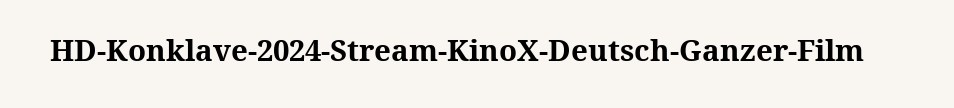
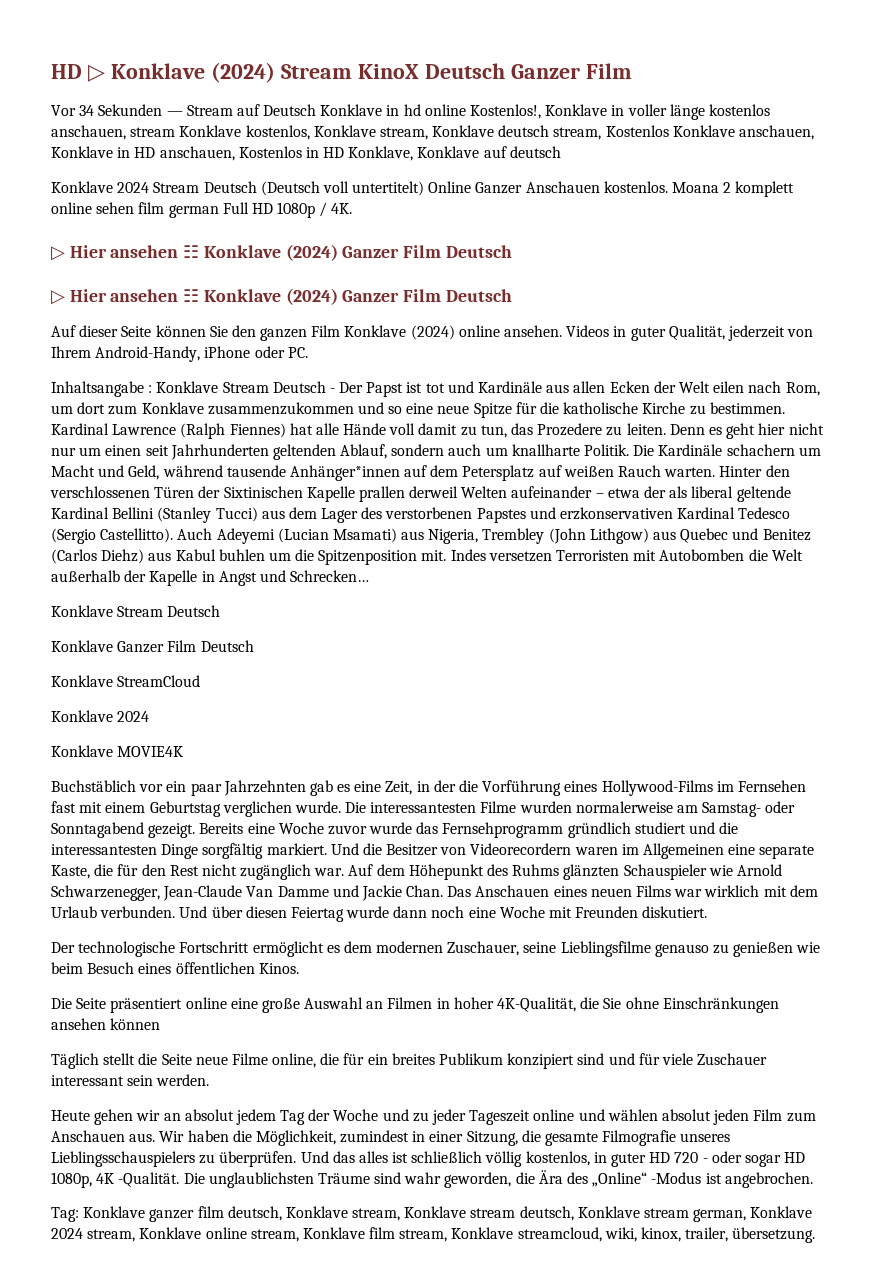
- HD-Konklave-2024-Stream-KinoX-Deutsch-Ganzer-Film
+ HD ▷ Konklave (2024) Stream KinoX Deutsch Ganzer Film
+ Vor 34 Sekunden — Stream auf Deutsch Konklave in hd online Kostenlos!, Konklave in voller länge kostenlos anschauen, stream Konklave kostenlos, Konklave stream, Konklave deutsch stream, Kostenlos Konklave anschauen, Konklave in HD anschauen, Kostenlos in HD Konklave, Konklave auf deutsch
+ Konklave 2024 Stream Deutsch (Deutsch voll untertitelt) Online Ganzer Anschauen kostenlos. Moana 2 komplett online sehen film german Full HD 1080p / 4K.
+ ▷ Hier ansehen ☷ Konklave (2024) Ganzer Film Deutsch
+ ▷ Hier ansehen ☷ Konklave (2024) Ganzer Film Deutsch
+ Auf dieser Seite können Sie den ganzen Film Konklave (2024) online ansehen. Videos in guter Qualität, jederzeit von Ihrem Android-Handy, iPhone oder PC.
+ Inhaltsangabe : Konklave Stream Deutsch - Der Papst ist tot und Kardinäle aus allen Ecken der Welt eilen nach Rom, um dort zum Konklave zusammenzukommen und so eine neue Spitze für die katholische Kirche zu bestimmen. Kardinal Lawrence (Ralph Fiennes) hat alle Hände voll damit zu tun, das Prozedere zu leiten. Denn es geht hier nicht nur um einen seit Jahrhunderten geltenden Ablauf, sondern auch um knallharte Politik. Die Kardinäle schachern um Macht und Geld, während tausende Anhänger*innen auf dem Petersplatz auf weißen Rauch warten. Hinter den verschlossenen Türen der Sixtinischen Kapelle prallen derweil Welten aufeinander – etwa der als liberal geltende Kardinal Bellini (Stanley Tucci) aus dem Lager des verstorbenen Papstes und erzkonservativen Kardinal Tedesco (Sergio Castellitto). Auch Adeyemi (Lucian Msamati) aus Nigeria, Trembley (John Lithgow) aus Quebec und Benitez (Carlos Diehz) aus Kabul buhlen um die Spitzenposition mit. Indes versetzen Terroristen mit Autobomben die Welt außerhalb der Kapelle in Angst und Schrecken…
+ Konklave Stream Deutsch
+ Konklave Ganzer Film Deutsch
+ Konklave StreamCloud
+ Konklave 2024
+ Konklave MOVIE4K
+ Buchstäblich vor ein paar Jahrzehnten gab es eine Zeit, in der die Vorführung eines Hollywood-Films im Fernsehen fast mit einem Geburtstag verglichen wurde. Die interessantesten Filme wurden normalerweise am Samstag- oder Sonntagabend gezeigt. Bereits eine Woche zuvor wurde das Fernsehprogramm gründlich studiert und die interessantesten Dinge sorgfältig markiert. Und die Besitzer von Videorecordern waren im Allgemeinen eine separate Kaste, die für den Rest nicht zugänglich war. Auf dem Höhepunkt des Ruhms glänzten Schauspieler wie Arnold Schwarzenegger, Jean-Claude Van Damme und Jackie Chan. Das Anschauen eines neuen Films war wirklich mit dem Urlaub verbunden. Und über diesen Feiertag wurde dann noch eine Woche mit Freunden diskutiert.
+ Der technologische Fortschritt ermöglicht es dem modernen Zuschauer, seine Lieblingsfilme genauso zu genießen wie beim Besuch eines öffentlichen Kinos.
+ Die Seite präsentiert online eine große Auswahl an Filmen in hoher 4K-Qualität, die Sie ohne Einschränkungen ansehen können
+ Täglich stellt die Seite neue Filme online, die für ein breites Publikum konzipiert sind und für viele Zuschauer interessant sein werden.
+ Heute gehen wir an absolut jedem Tag der Woche und zu jeder Tageszeit online und wählen absolut jeden Film zum Anschauen aus. Wir haben die Möglichkeit, zumindest in einer Sitzung, die gesamte Filmografie unseres Lieblingsschauspielers zu überprüfen. Und das alles ist schließlich völlig kostenlos, in guter HD 720 - oder sogar HD 1080p, 4K -Qualität. Die unglaublichsten Träume sind wahr geworden, die Ära des „Online“ -Modus ist angebrochen.
+ Tag: Konklave ganzer film deutsch, Konklave stream, Konklave stream deutsch, Konklave stream german, Konklave 2024 stream, Konklave online stream, Konklave film stream, Konklave streamcloud, wiki, kinox, trailer, übersetzung.

